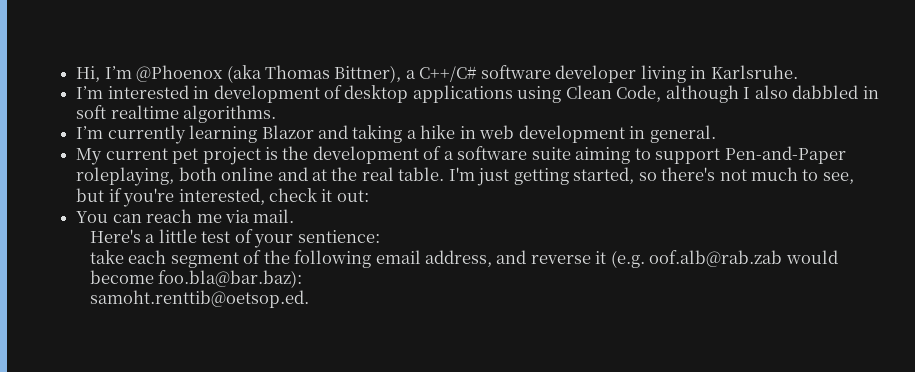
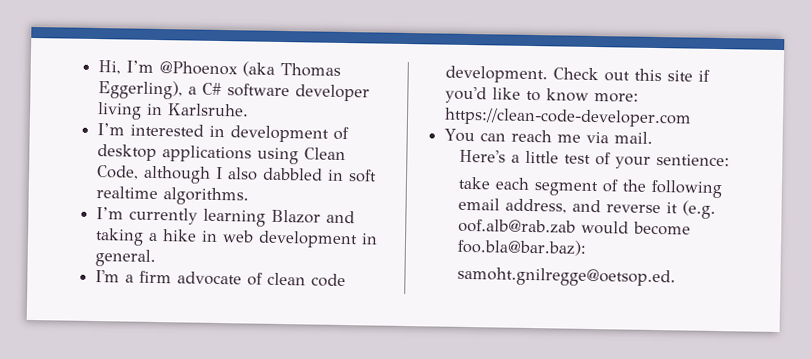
- Hi, I’m @Phoenox (aka Thomas Bittner), a C++/C# software developer living in Karlsruhe.
+ Hi, I’m @Phoenox (aka Thomas Eggerling), a C# software developer living in Karlsruhe.
- My current pet project is the development of a software suite aiming to support Pen-and-Paper roleplaying, both online and at the real table. I'm just getting started, so there's not much to see, but if you're interested, check it out:
+ I'm a firm advocate of clean code development. Check out this site if you'd like to know more: https://clean-code-developer.com
- samoht.renttib@oetsop.ed.
+ samoht.gnilregge@oetsop.ed.

